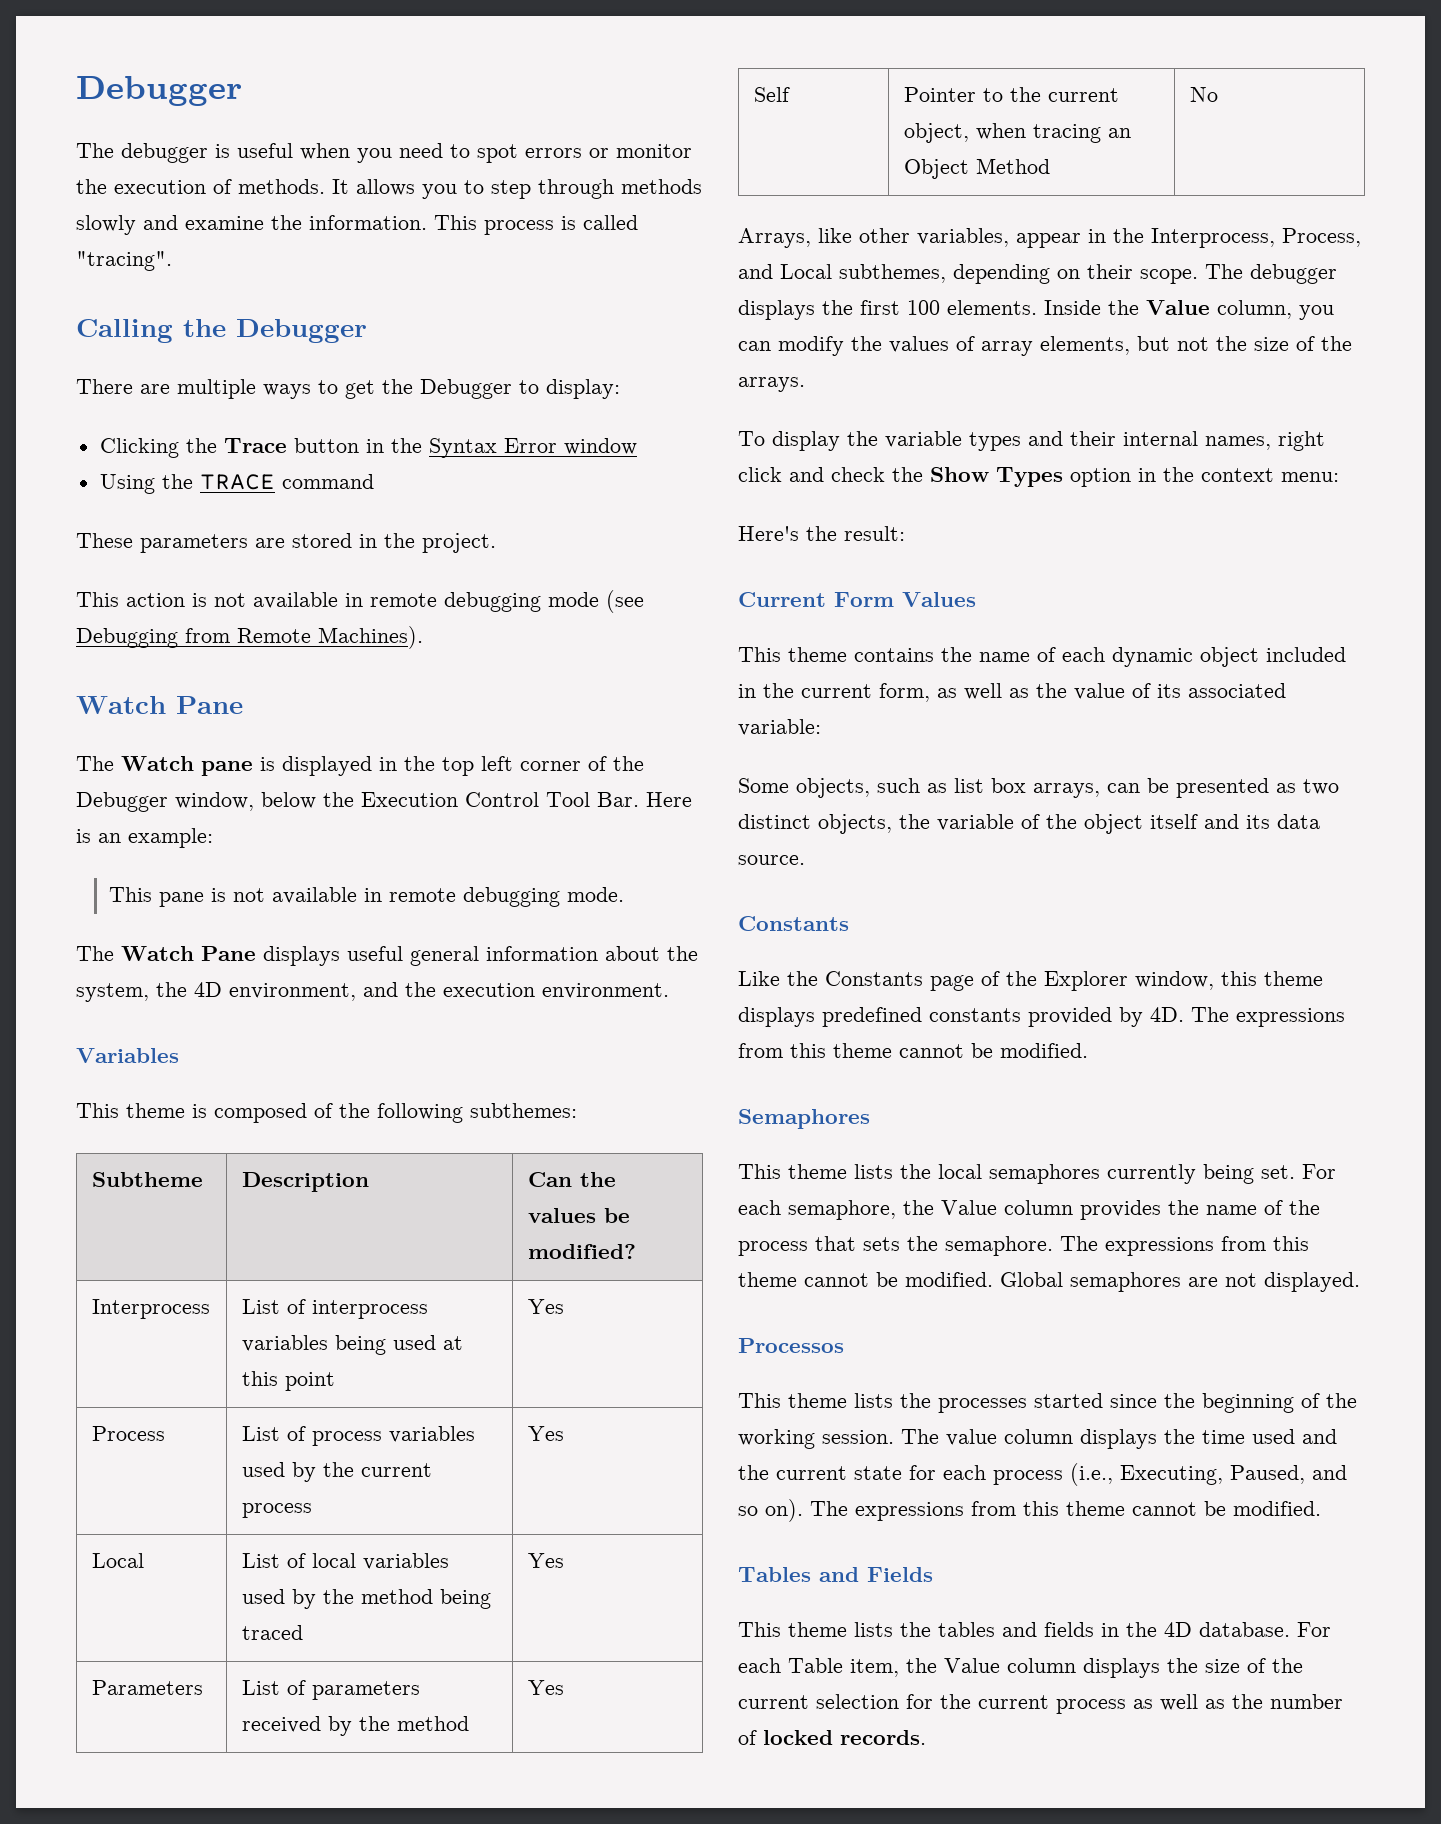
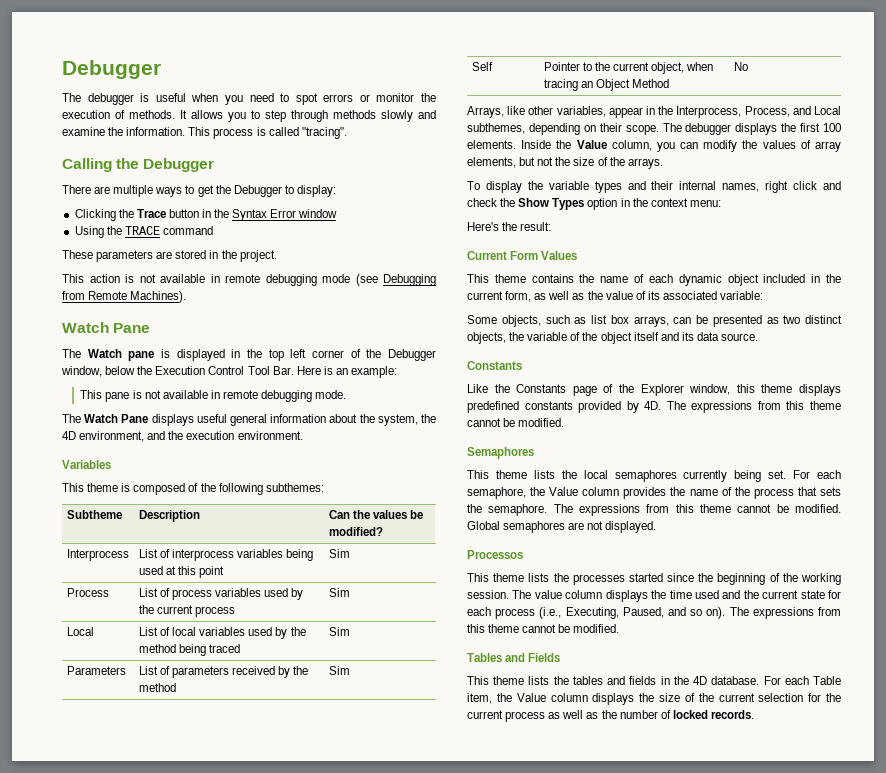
- Interprocess | List of interprocess variables being used at this point | Yes
+ Interprocess | List of interprocess variables being used at this point | Sim
- Process | List of process variables used by the current process | Yes
+ Process | List of process variables used by the current process | Sim
- Local | List of local variables used by the method being traced | Yes
+ Local | List of local variables used by the method being traced | Sim
- Parameters | List of parameters received by the method | Yes
+ Parameters | List of parameters received by the method | Sim

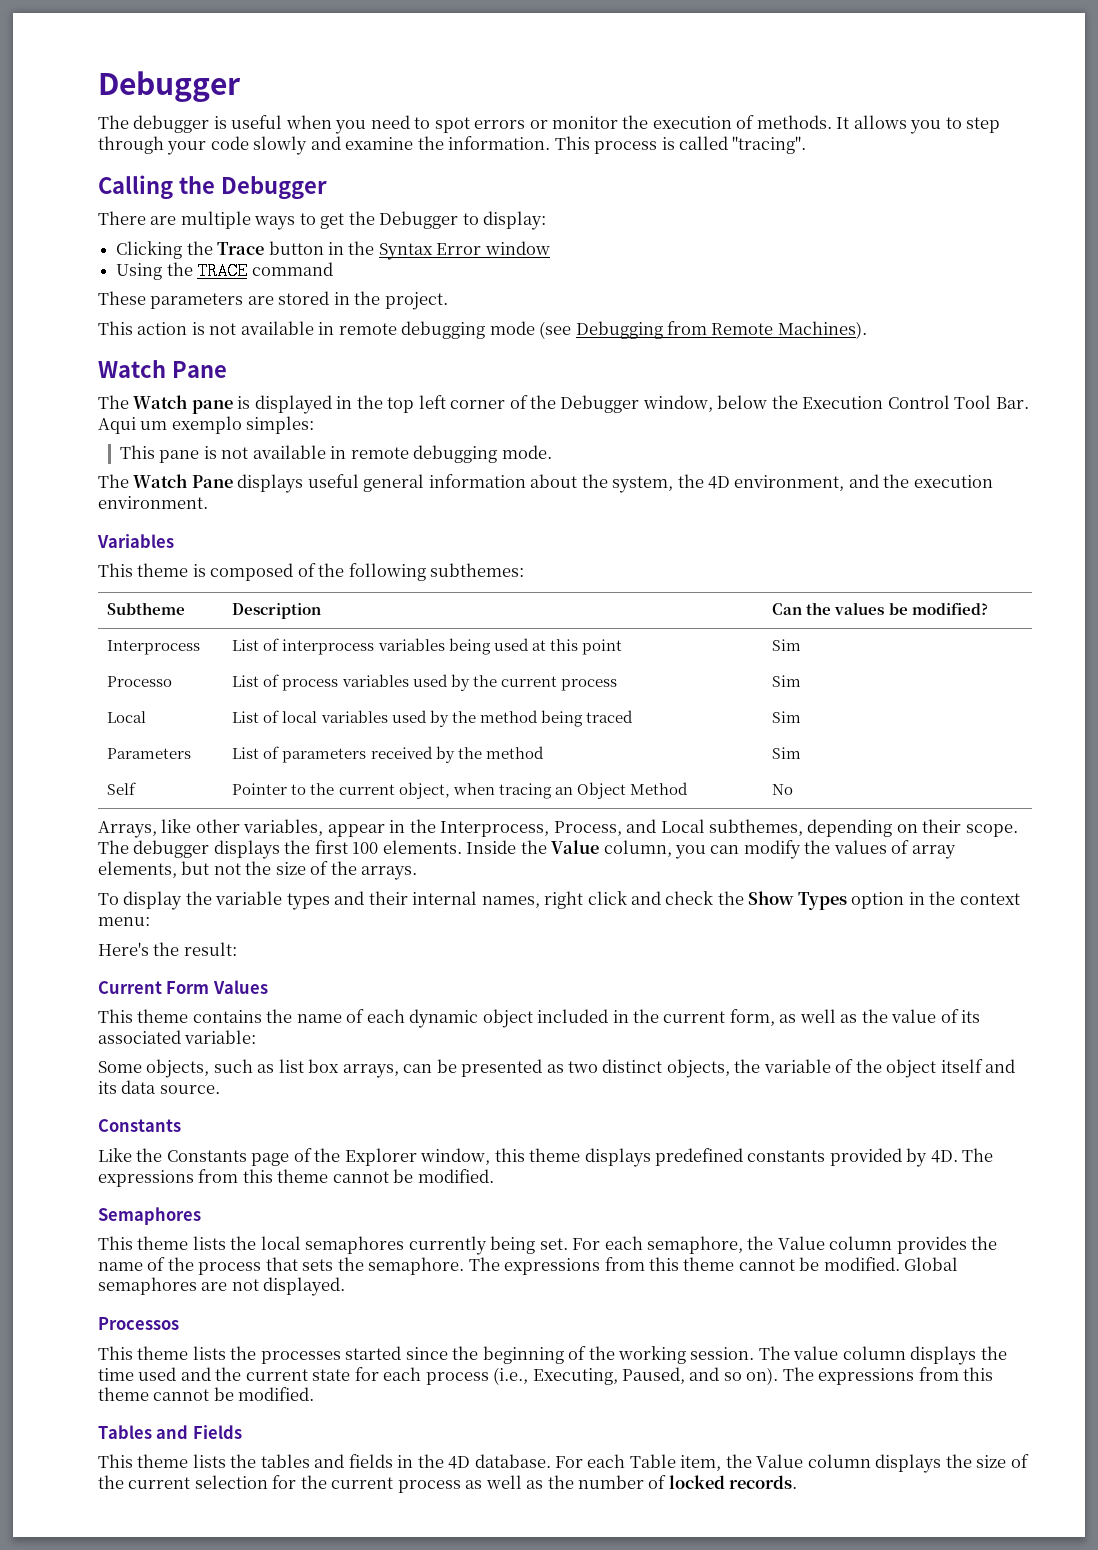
- It allows you to step through methods slowly and examine the information.
+ It allows you to step through your code slowly and examine the information.
- The Watch pane is displayed in the top left corner of the Debugger window, below the Execution Control Tool Bar. Here is an example:
+ The Watch pane is displayed in the top left corner of the Debugger window, below the Execution Control Tool Bar. Aqui um exemplo simples:
- Process | List of process variables used by the current process | Sim
+ Processo | List of process variables used by the current process | Sim

